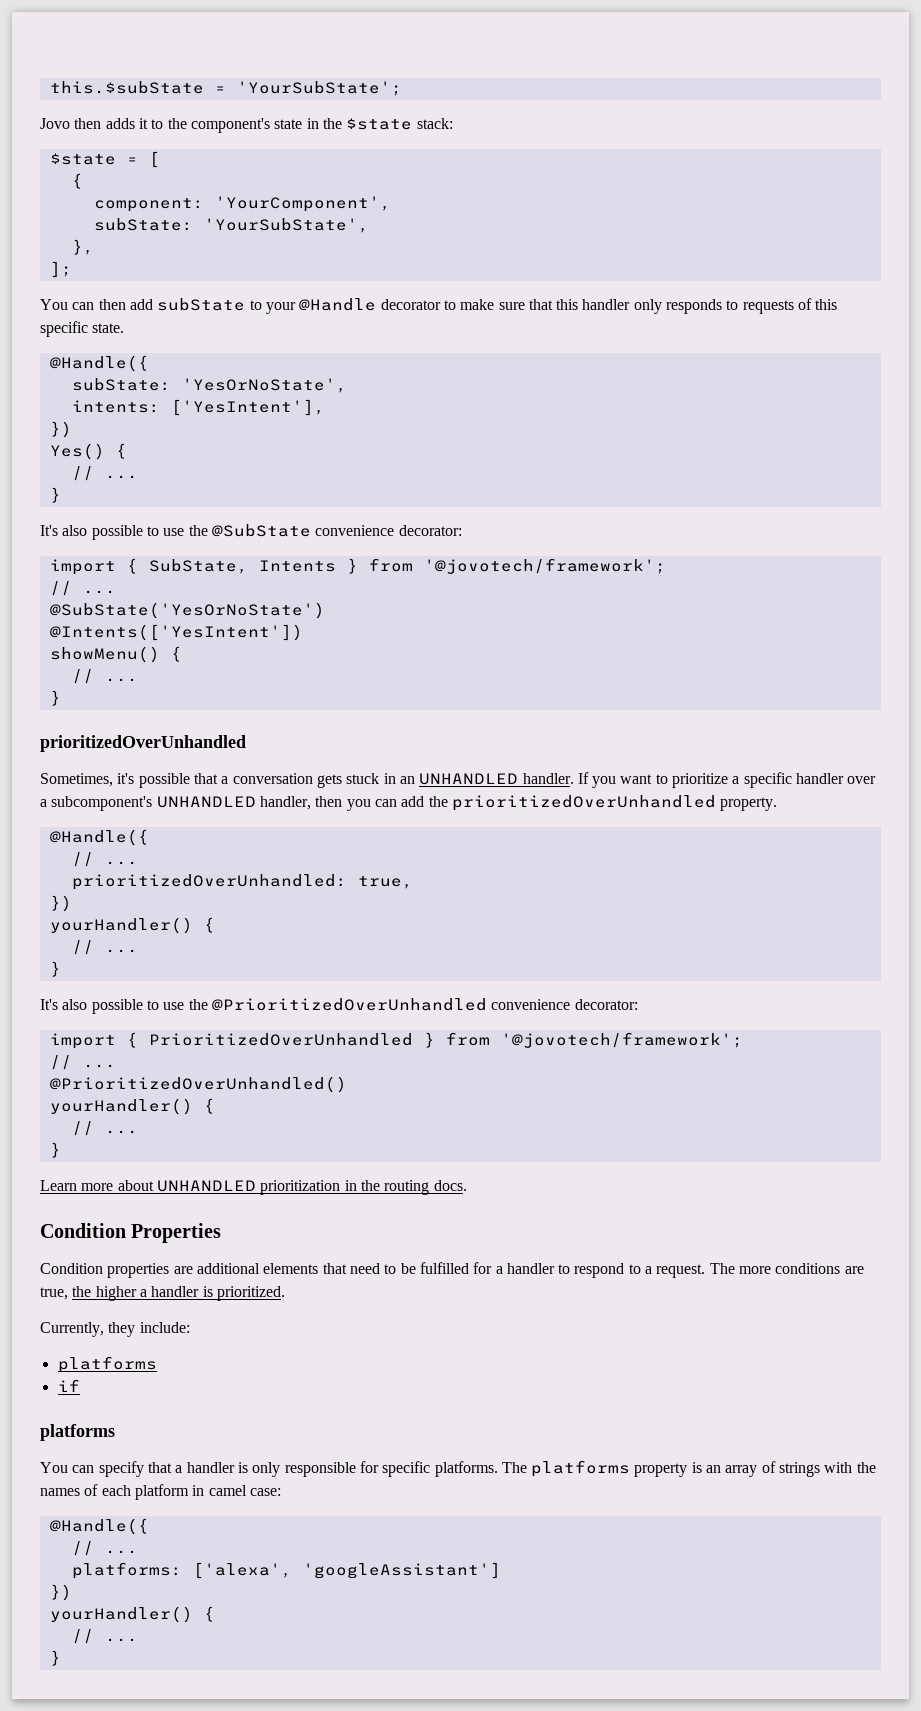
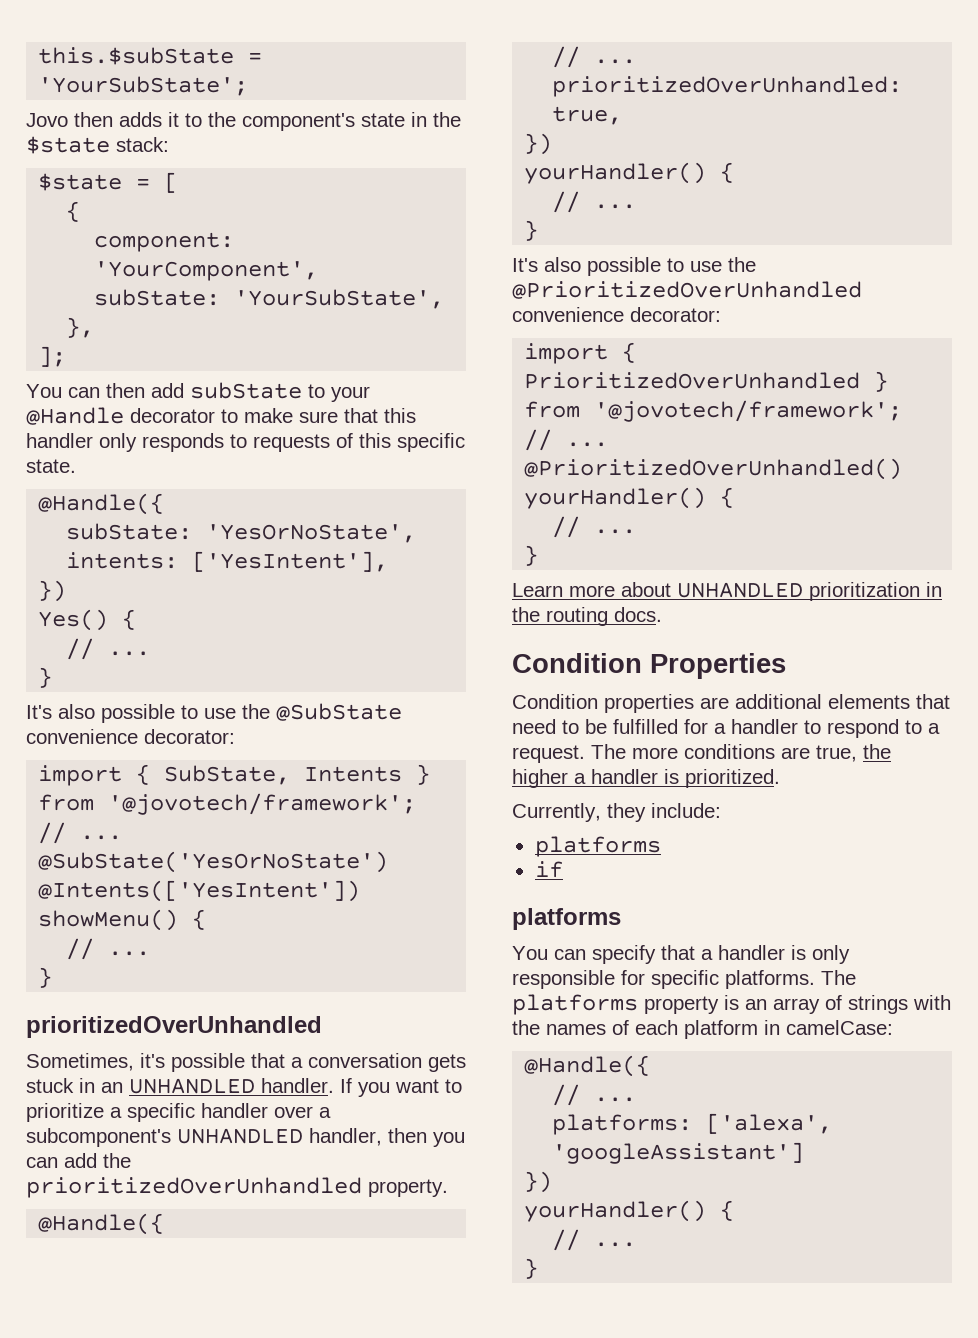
- The platforms property is an array of strings with the names of each platform in camel case:
+ The platforms property is an array of strings with the names of each platform in camelCase:

